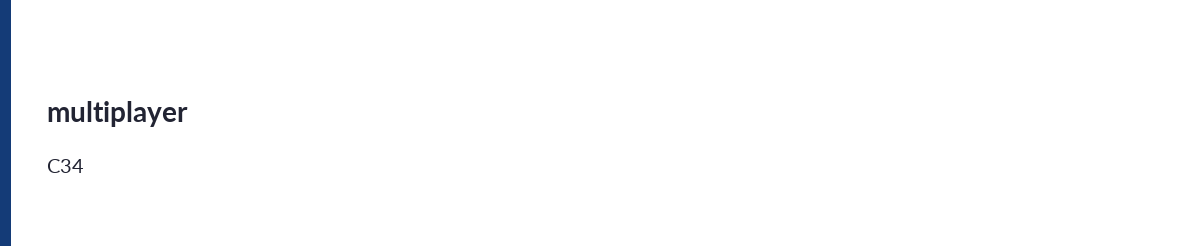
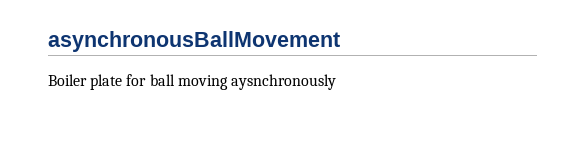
- multiplayer
- C34
+ asynchronousBallMovement
+ Boiler plate for ball moving aysnchronously

